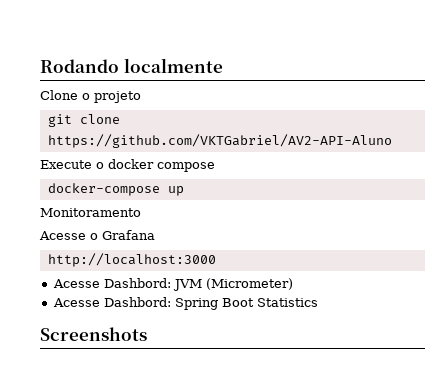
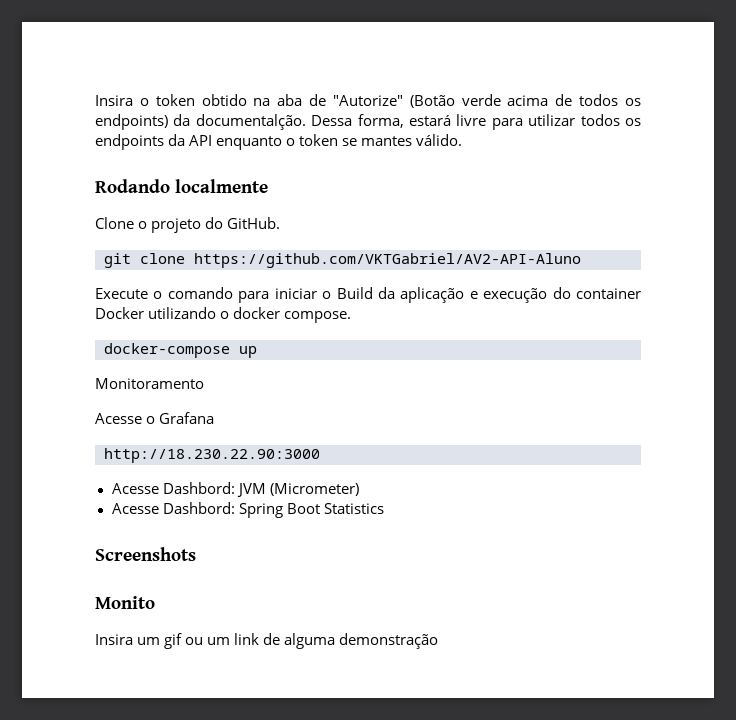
+ Insira o token obtido na aba de "Autorize" (Botão verde acima de todos os endpoints) da documentalção. Dessa forma, estará livre para utilizar todos os endpoints da API enquanto o token se mantes válido.
- Clone o projeto
+ Clone o projeto do GitHub.
- Execute o docker compose
+ Execute o comando para iniciar o Build da aplicação e execução do container Docker utilizando o docker compose.
- http://localhost:3000
+ http://18.230.22.90:3000
+ Monito
+ Insira um gif ou um link de alguma demonstração

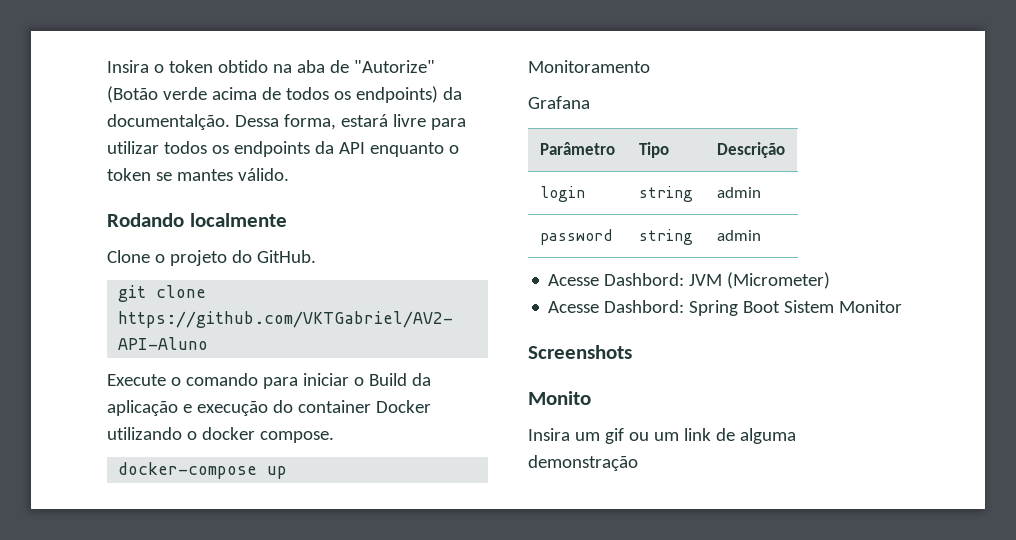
- Acesse o Grafana
+ Grafana
- http://18.230.22.90:3000
+ Parâmetro | Tipo | Descrição
+ login | string | admin
+ password | string | admin
- Acesse Dashbord: Spring Boot Statistics
+ Acesse Dashbord: Spring Boot Sistem Monitor

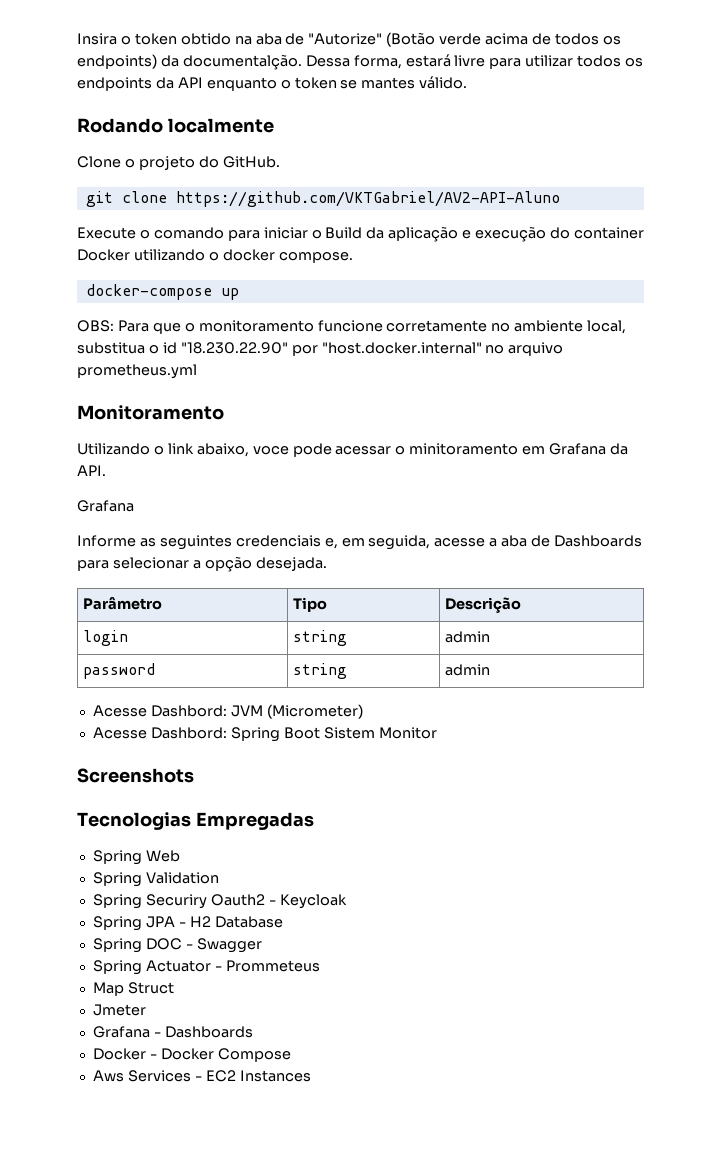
+ OBS: Para que o monitoramento funcione corretamente no ambiente local, substitua o id "18.230.22.90" por "host.docker.internal" no arquivo prometheus.yml
  Monitoramento
+ Utilizando o link abaixo, voce pode acessar o minitoramento em Grafana da API.
  Grafana
+ Informe as seguintes credenciais e, em seguida, acesse a aba de Dashboards para selecionar a opção desejada.
- Monito
- Insira um gif ou um link de alguma demonstração
+ Tecnologias Empregadas
+ Spring Web
+ Spring Validation
+ Spring Securiry Oauth2 - Keycloak
+ Spring JPA - H2 Database
+ Spring DOC - Swagger
+ Spring Actuator - Prommeteus
+ Map Struct
+ Jmeter
+ Grafana - Dashboards
+ Docker - Docker Compose
+ Aws Services - EC2 Instances

